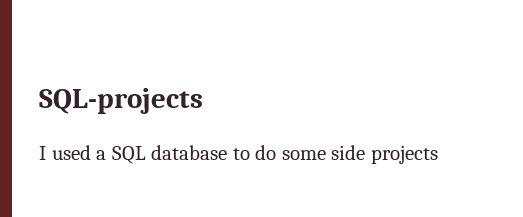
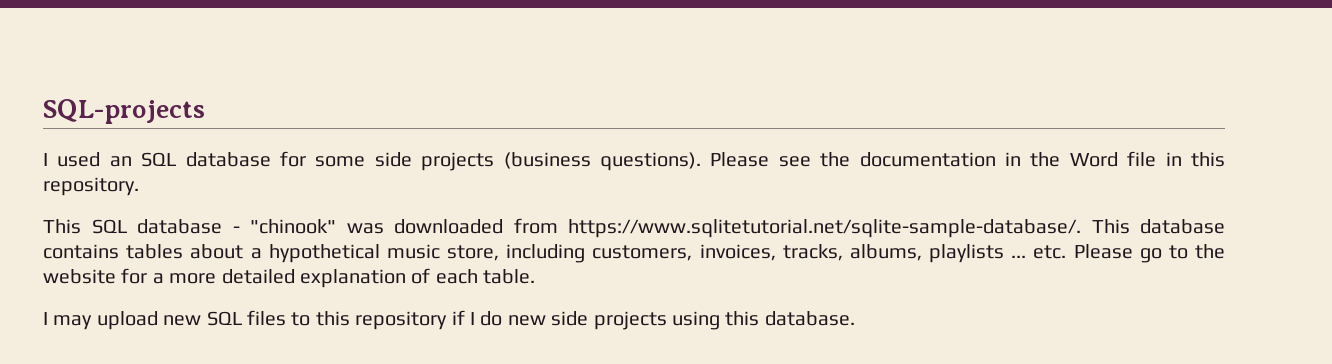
- I used a SQL database to do some side projects
+ I used an SQL database for some side projects (business questions). Please see the documentation in the Word file in this repository.
+ This SQL database - "chinook" was downloaded from https://www.sqlitetutorial.net/sqlite-sample-database/. This database contains tables about a hypothetical music store, including customers, invoices, tracks, albums, playlists ... etc. Please go to the website for a more detailed explanation of each table.
+ I may upload new SQL files to this repository if I do new side projects using this database.

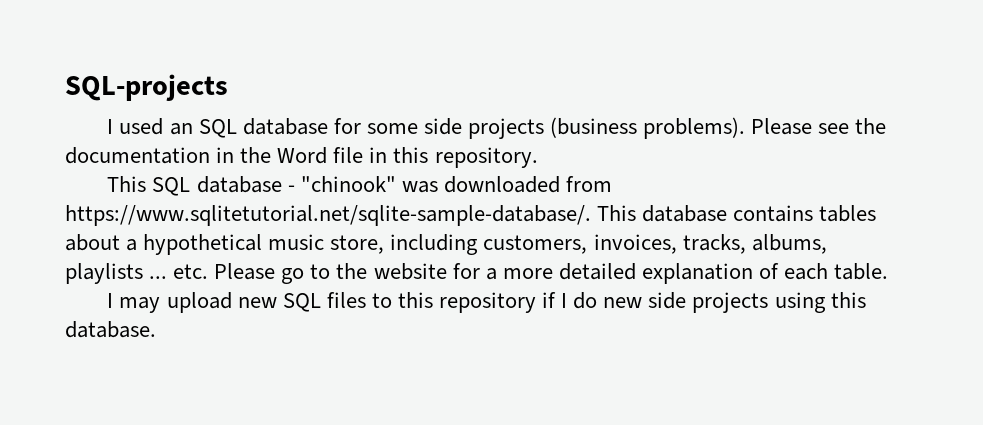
- I used an SQL database for some side projects (business questions).
+ I used an SQL database for some side projects (business problems).

